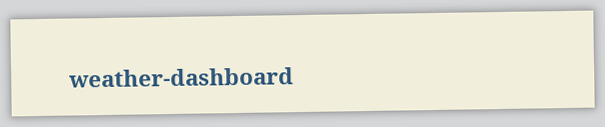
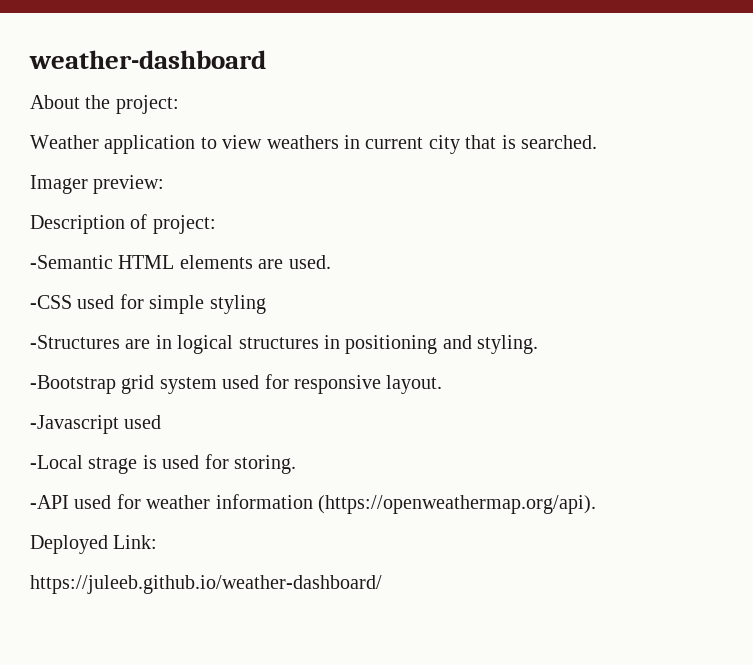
+ About the project:
+ Weather application to view weathers in current city that is searched.
+ Imager preview:
+ Description of project:
+ -Semantic HTML elements are used.
+ -CSS used for simple styling
+ -Structures are in logical structures in positioning and styling.
+ -Bootstrap grid system used for responsive layout.
+ -Javascript used
+ -Local strage is used for storing.
+ -API used for weather information (https://openweathermap.org/api).
+ Deployed Link:
+ https://juleeb.github.io/weather-dashboard/

